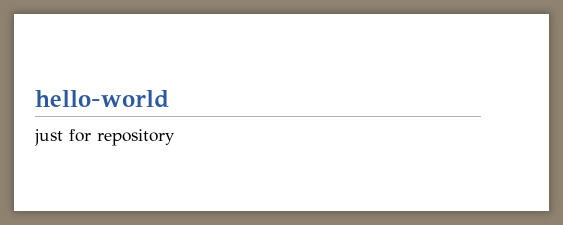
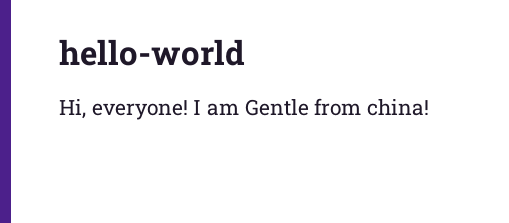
- just for repository
+ Hi, everyone! I am Gentle from china!

